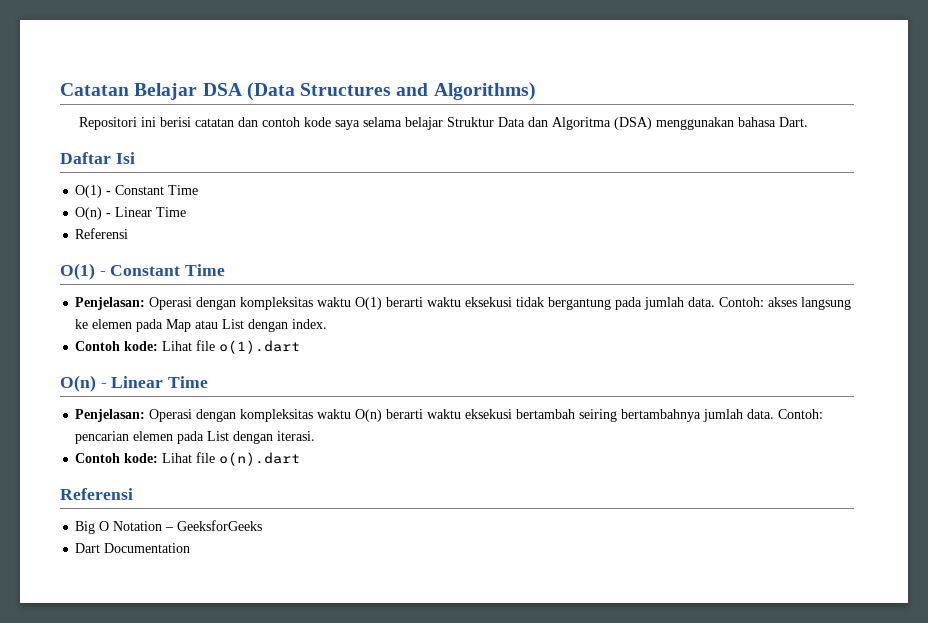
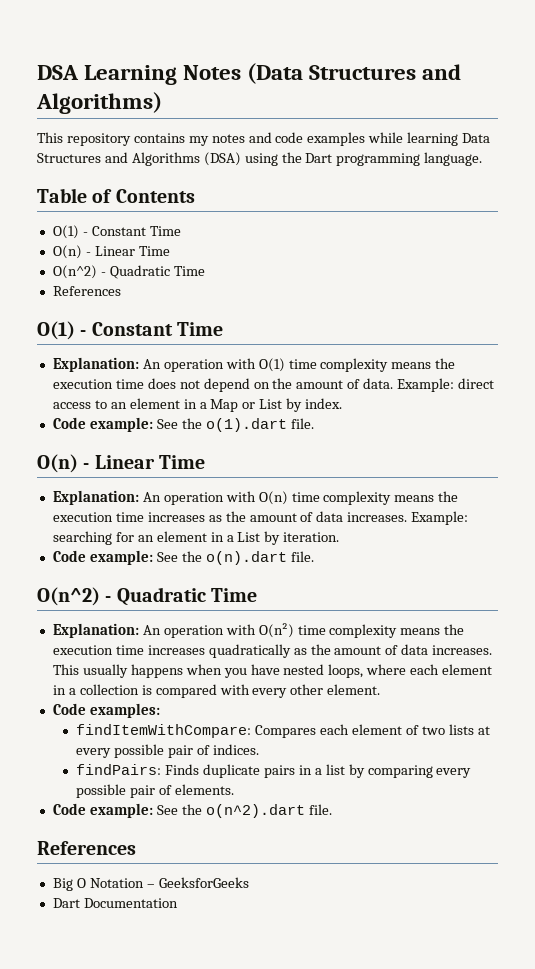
- Catatan Belajar DSA (Data Structures and Algorithms)
+ DSA Learning Notes (Data Structures and Algorithms)
- Repositori ini berisi catatan dan contoh kode saya selama belajar Struktur Data dan Algoritma (DSA) menggunakan bahasa Dart.
- Daftar Isi
+ This repository contains my notes and code examples while learning Data Structures and Algorithms (DSA) using the Dart programming language.
+ Table of Contents
  O(1) - Constant Time
  O(n) - Linear Time
- Referensi
+ O(n^2) - Quadratic Time
+ References
  O(1) - Constant Time
- Penjelasan: Operasi dengan kompleksitas waktu O(1) berarti waktu eksekusi tidak bergantung pada jumlah data. Contoh: akses langsung ke elemen pada Map atau List dengan index.
- Contoh kode: Lihat file o(1).dart
+ Explanation: An operation with O(1) time complexity means the execution time does not depend on the amount of data. Example: direct access to an element in a Map or List by index.
+ Code example: See the o(1).dart file.
  O(n) - Linear Time
- Penjelasan: Operasi dengan kompleksitas waktu O(n) berarti waktu eksekusi bertambah seiring bertambahnya jumlah data. Contoh: pencarian elemen pada List dengan iterasi.
- Contoh kode: Lihat file o(n).dart
- Referensi
+ Explanation: An operation with O(n) time complexity means the execution time increases as the amount of data increases. Example: searching for an element in a List by iteration.
+ Code example: See the o(n).dart file.
+ O(n^2) - Quadratic Time
+ Explanation: An operation with O(n²) time complexity means the execution time increases quadratically as the amount of data increases. This usually happens when you have nested loops, where each element in a collection is compared with every other element.
+ Code examples:
+ findItemWithCompare: Compares each element of two lists at every possible pair of indices.
+ findPairs: Finds duplicate pairs in a list by comparing every possible pair of elements.
+ Code example: See the o(n^2).dart file.
+ References

